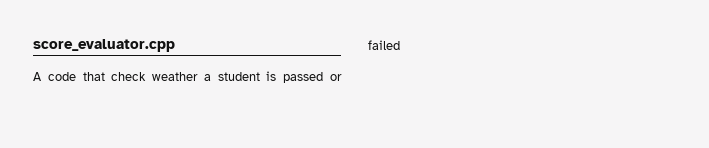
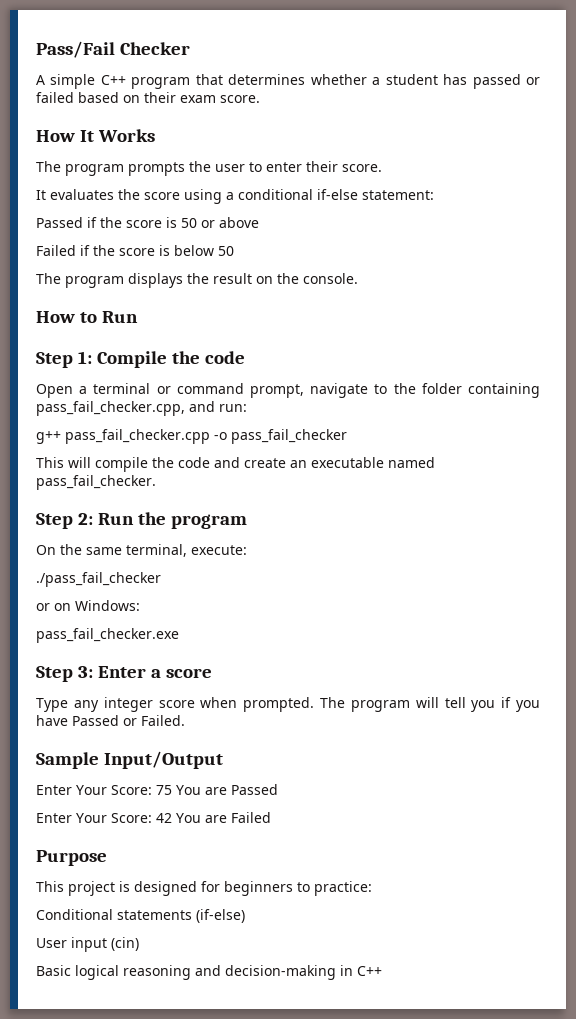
- score_evaluator.cpp
+ Pass/Fail Checker
- A code that check weather a student is passed or failed
+ A simple C++ program that determines whether a student has passed or failed based on their exam score.
+ How It Works
+ The program prompts the user to enter their score.
+ It evaluates the score using a conditional if-else statement:
+ Passed if the score is 50 or above
+ Failed if the score is below 50
+ The program displays the result on the console.
+ How to Run
+ Step 1: Compile the code
+ Open a terminal or command prompt, navigate to the folder containing pass_fail_checker.cpp, and run:
+ g++ pass_fail_checker.cpp -o pass_fail_checker
+ This will compile the code and create an executable named pass_fail_checker.
+ Step 2: Run the program
+ On the same terminal, execute:
+ ./pass_fail_checker
+ or on Windows:
+ pass_fail_checker.exe
+ Step 3: Enter a score
+ Type any integer score when prompted. The program will tell you if you have Passed or Failed.
+ Sample Input/Output
+ Enter Your Score: 75 You are Passed
+ Enter Your Score: 42 You are Failed
+ Purpose
+ This project is designed for beginners to practice:
+ Conditional statements (if-else)
+ User input (cin)
+ Basic logical reasoning and decision-making in C++

